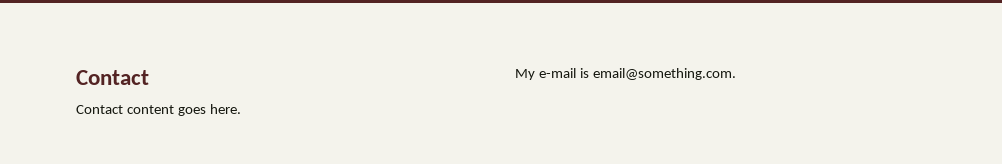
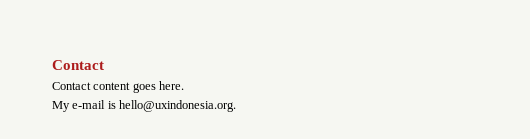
- My e-mail is email@something.com.
+ My e-mail is hello@uxindonesia.org.

